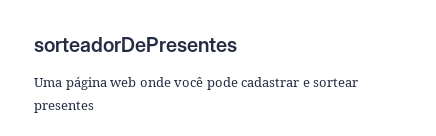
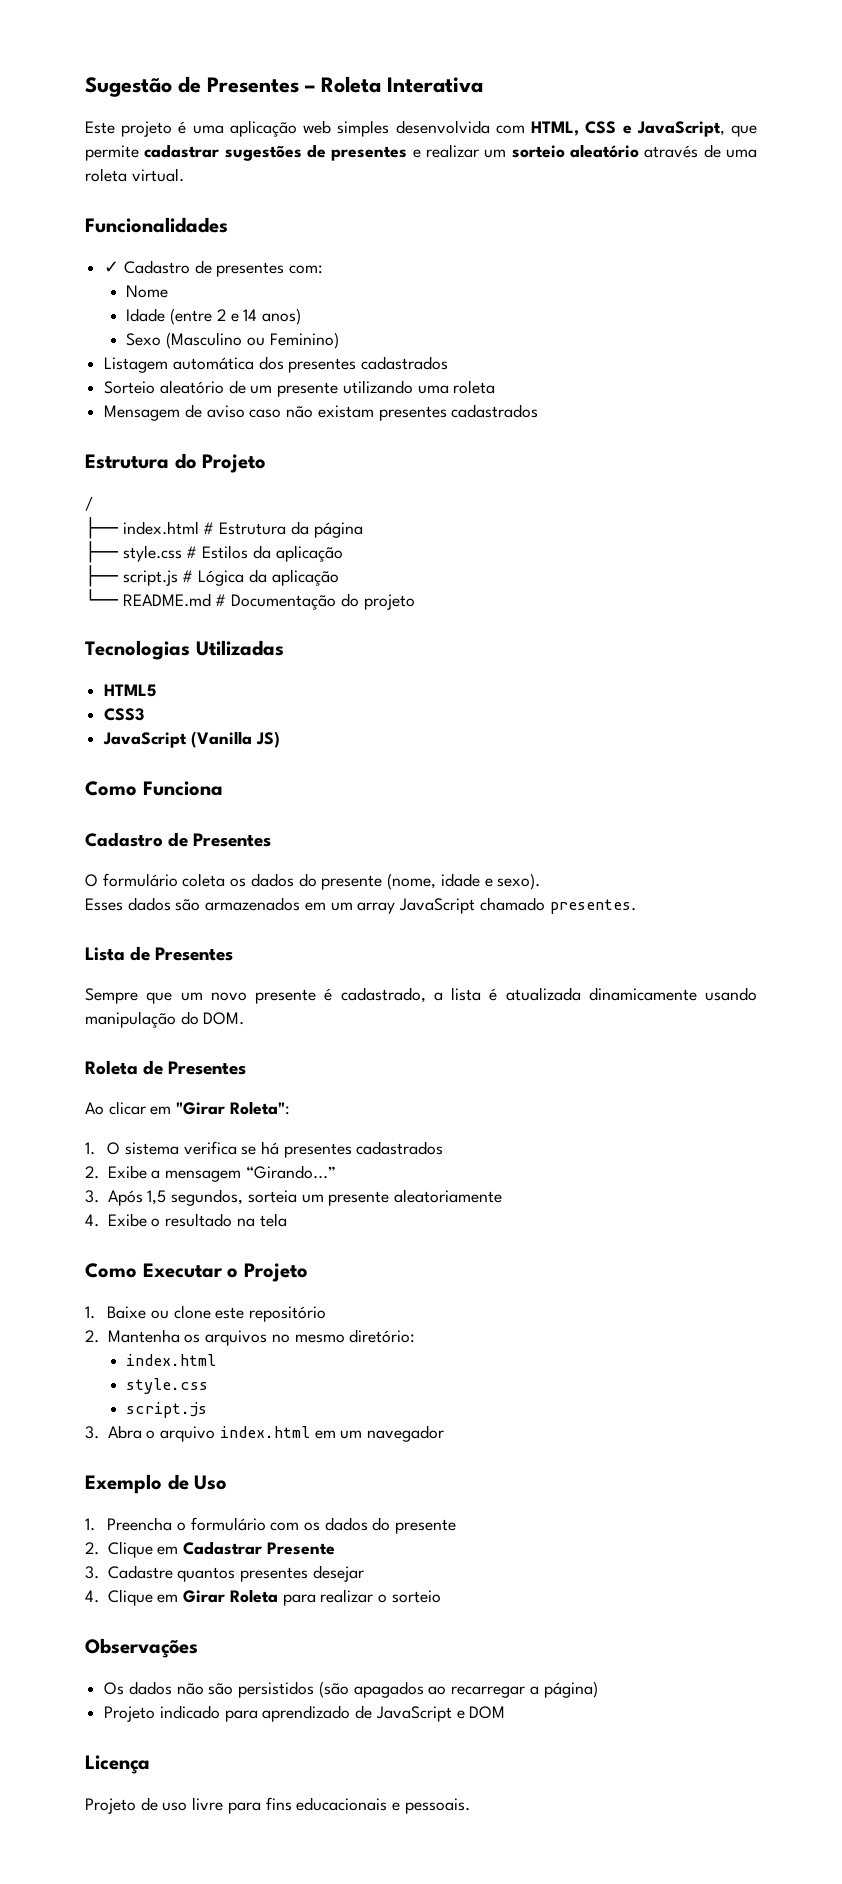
- sorteadorDePresentes
- Uma página web onde você pode cadastrar e sortear presentes
+ Sugestão de Presentes – Roleta Interativa
+ Este projeto é uma aplicação web simples desenvolvida com HTML, CSS e JavaScript, que permite cadastrar sugestões de presentes e realizar um sorteio aleatório através de uma roleta virtual.
+ Funcionalidades
+ ✓ Cadastro de presentes com:
+ Nome
+ Idade (entre 2 e 14 anos)
+ Sexo (Masculino ou Feminino)
+ Listagem automática dos presentes cadastrados
+ Sorteio aleatório de um presente utilizando uma roleta
+ Mensagem de aviso caso não existam presentes cadastrados
+ Estrutura do Projeto
+ /
+ ├── index.html # Estrutura da página
+ ├── style.css # Estilos da aplicação
+ ├── script.js # Lógica da aplicação
+ └── README.md # Documentação do projeto
+ Tecnologias Utilizadas
+ HTML5
+ CSS3
+ JavaScript (Vanilla JS)
+ Como Funciona
+ Cadastro de Presentes
+ O formulário coleta os dados do presente (nome, idade e sexo).
+ Esses dados são armazenados em um array JavaScript chamado presentes.
+ Lista de Presentes
+ Sempre que um novo presente é cadastrado, a lista é atualizada dinamicamente usando manipulação do DOM.
+ Roleta de Presentes
+ Ao clicar em "Girar Roleta":
+ 1. O sistema verifica se há presentes cadastrados
+ 2. Exibe a mensagem “Girando...”
+ 3. Após 1,5 segundos, sorteia um presente aleatoriamente
+ 4. Exibe o resultado na tela
+ Como Executar o Projeto
+ 1. Baixe ou clone este repositório
+ 2. Mantenha os arquivos no mesmo diretório:
+ index.html
+ style.css
+ script.js
+ 3. Abra o arquivo index.html em um navegador
+ Exemplo de Uso
+ 1. Preencha o formulário com os dados do presente
+ 2. Clique em Cadastrar Presente
+ 3. Cadastre quantos presentes desejar
+ 4. Clique em Girar Roleta para realizar o sorteio
+ Observações
+ Os dados não são persistidos (são apagados ao recarregar a página)
+ Projeto indicado para aprendizado de JavaScript e DOM
+ Licença
+ Projeto de uso livre para fins educacionais e pessoais.

